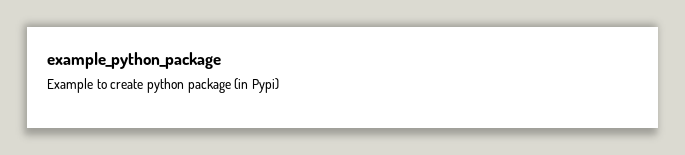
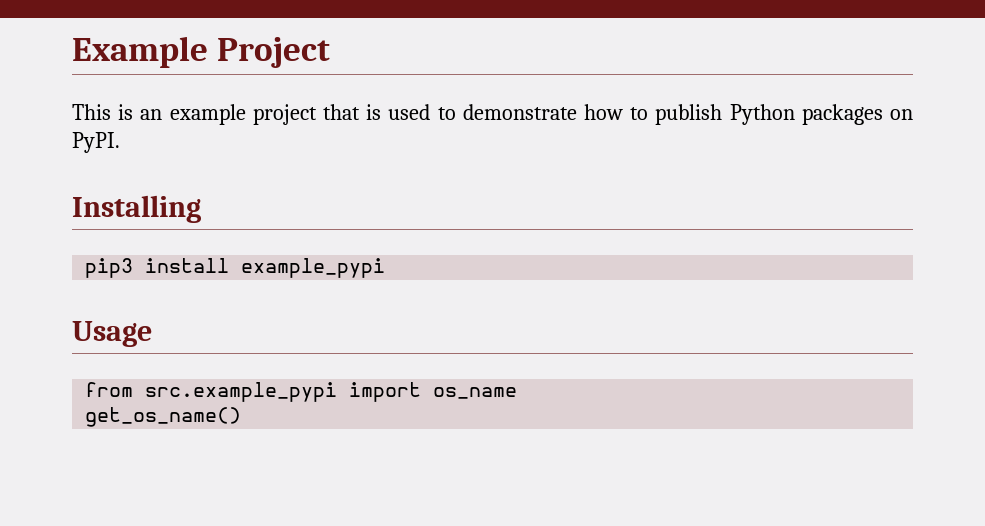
- example_python_package
- Example to create python package (in Pypi)
+ Example Project
+ This is an example project that is used to demonstrate how to publish Python packages on PyPI.
+ Installing
+ pip3 install example_pypi
+ Usage
+ from src.example_pypi import os_name
+ get_os_name()

